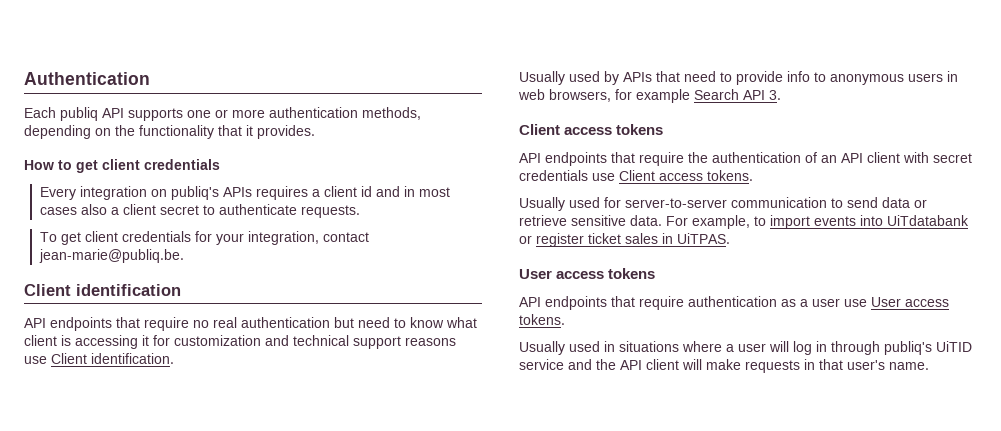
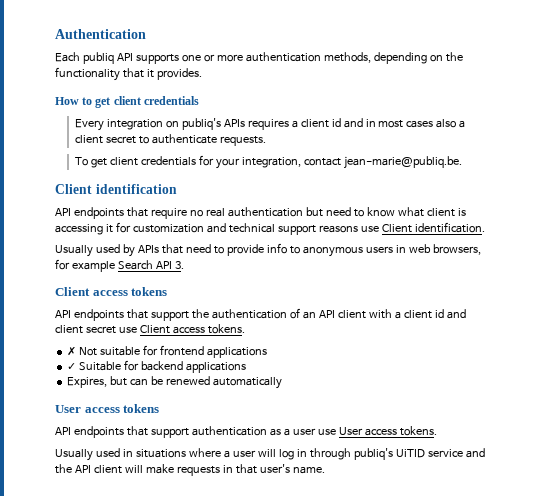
- API endpoints that require the authentication of an API client with secret credentials use Client access tokens.
- Usually used for server-to-server communication to send data or retrieve sensitive data. For example, to import events into UiTdatabank or register ticket sales in UiTPAS.
+ API endpoints that support the authentication of an API client with a client id and client secret use Client access tokens.
+ ✗ Not suitable for frontend applications
+ ✓ Suitable for backend applications
+ Expires, but can be renewed automatically
- API endpoints that require authentication as a user use User access tokens.
+ API endpoints that support authentication as a user use User access tokens.

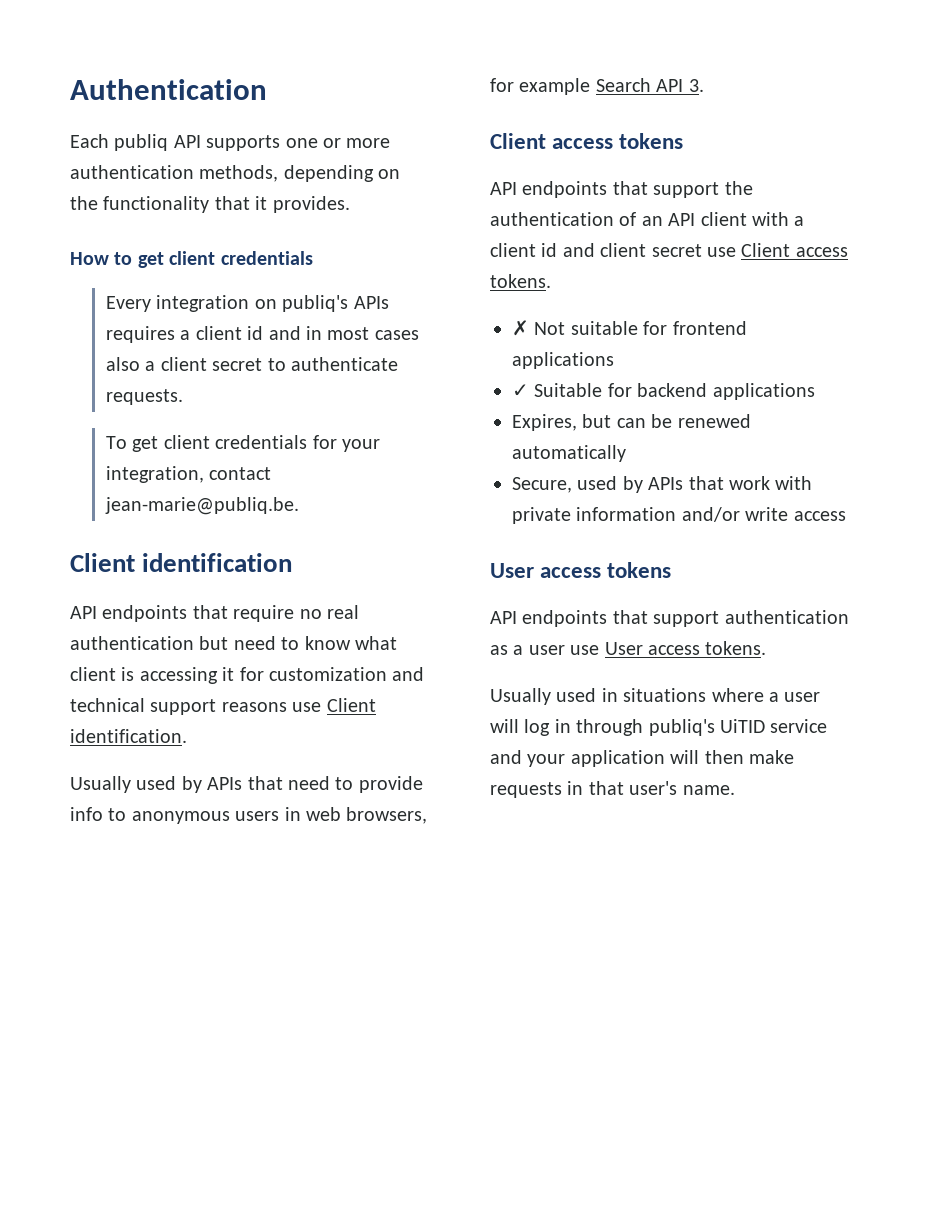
+ Secure, used by APIs that work with private information and/or write access
- Usually used in situations where a user will log in through publiq's UiTID service and the API client will make requests in that user's name.
+ Usually used in situations where a user will log in through publiq's UiTID service and your application will then make requests in that user's name.

